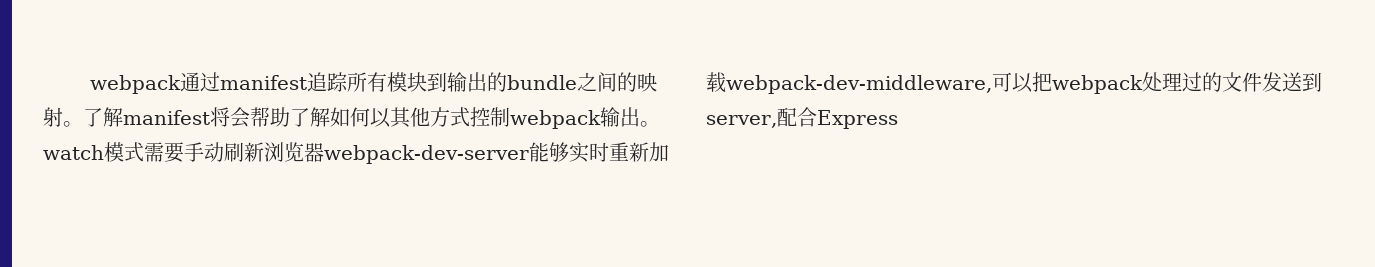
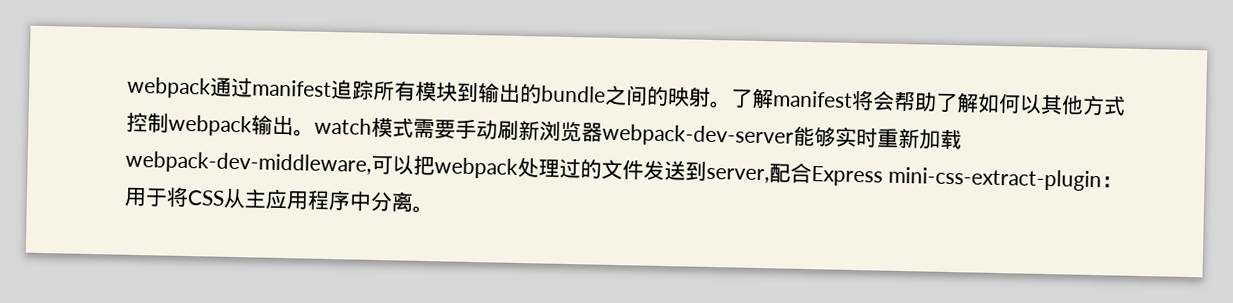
- 了解manifest将会帮助了解如何以其他方式控制webpack输出。watch模式需要手动刷新浏览器webpack-dev-server能够实时重新加载webpack-dev-middleware,可以把webpack处理过的文件发送到server,配合Express
+ 了解manifest将会帮助了解如何以其他方式控制webpack输出。watch模式需要手动刷新浏览器webpack-dev-server能够实时重新加载webpack-dev-middleware,可以把webpack处理过的文件发送到server,配合Express mini-css-extract-plugin：用于将CSS从主应用程序中分离。

